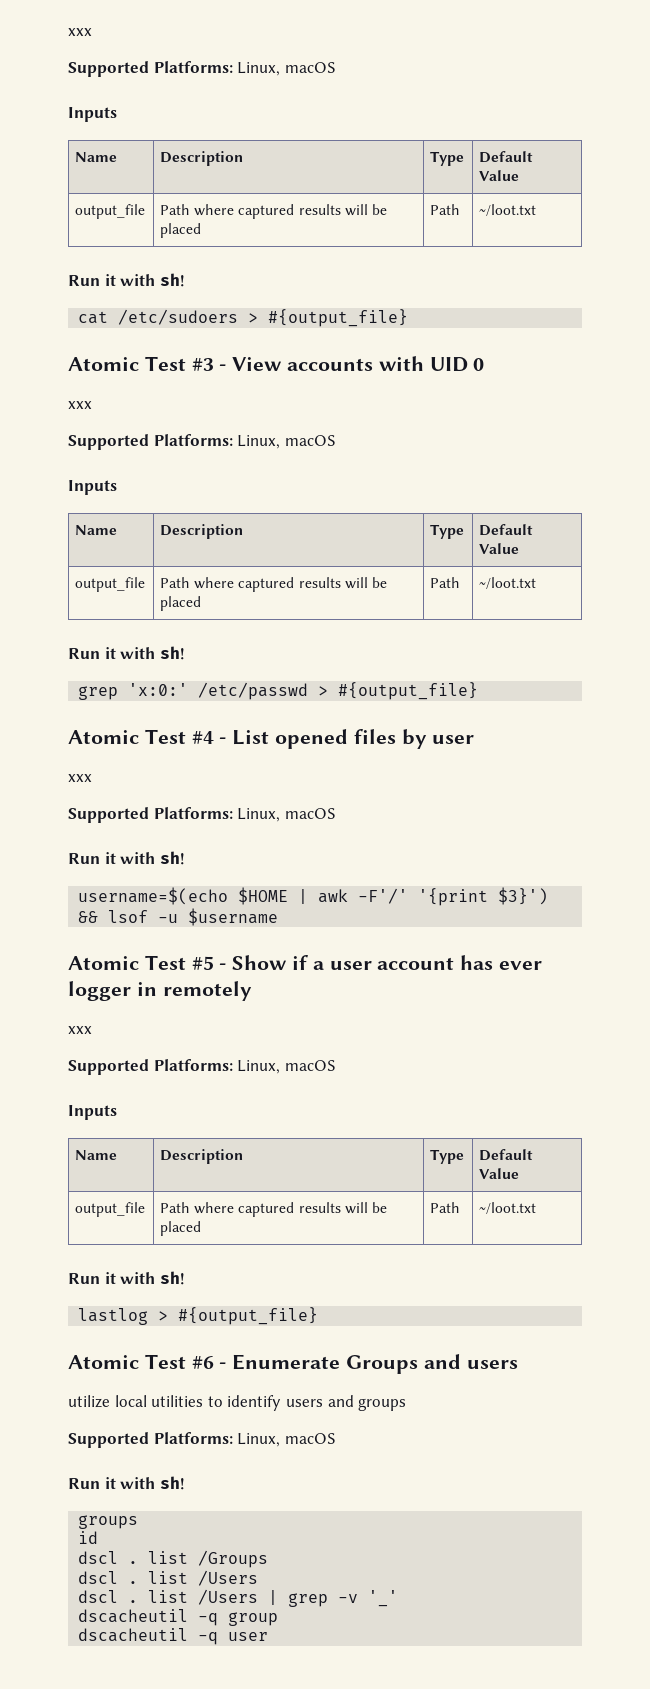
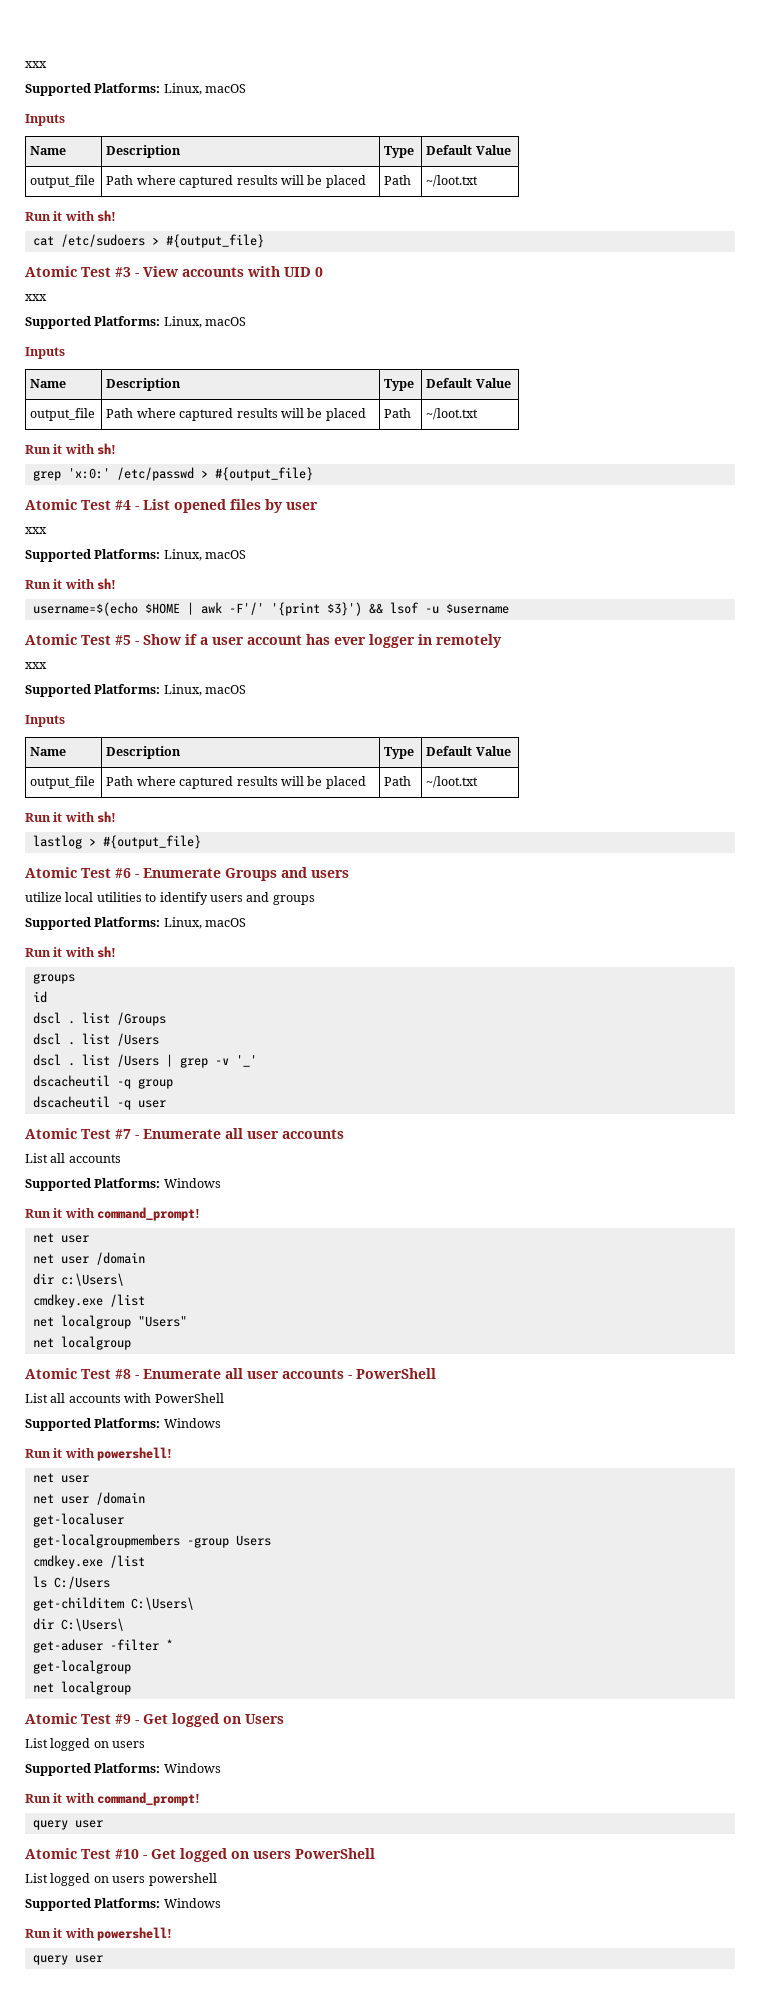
+ Atomic Test #7 - Enumerate all user accounts
+ List all accounts
+ Supported Platforms: Windows
+ Run it with command_prompt!
+ net user
+ net user /domain
+ dir c:\Users\
+ cmdkey.exe /list
+ net localgroup "Users"
+ net localgroup
+ Atomic Test #8 - Enumerate all user accounts - PowerShell
+ List all accounts with PowerShell
+ Supported Platforms: Windows
+ Run it with powershell!
+ net user
+ net user /domain
+ get-localuser
+ get-localgroupmembers -group Users
+ cmdkey.exe /list
+ ls C:/Users
+ get-childitem C:\Users\
+ dir C:\Users\
+ get-aduser -filter *
+ get-localgroup
+ net localgroup
+ Atomic Test #9 - Get logged on Users
+ List logged on users
+ Supported Platforms: Windows
+ Run it with command_prompt!
+ query user
+ Atomic Test #10 - Get logged on users PowerShell
+ List logged on users powershell
+ Supported Platforms: Windows
+ Run it with powershell!
+ query user

